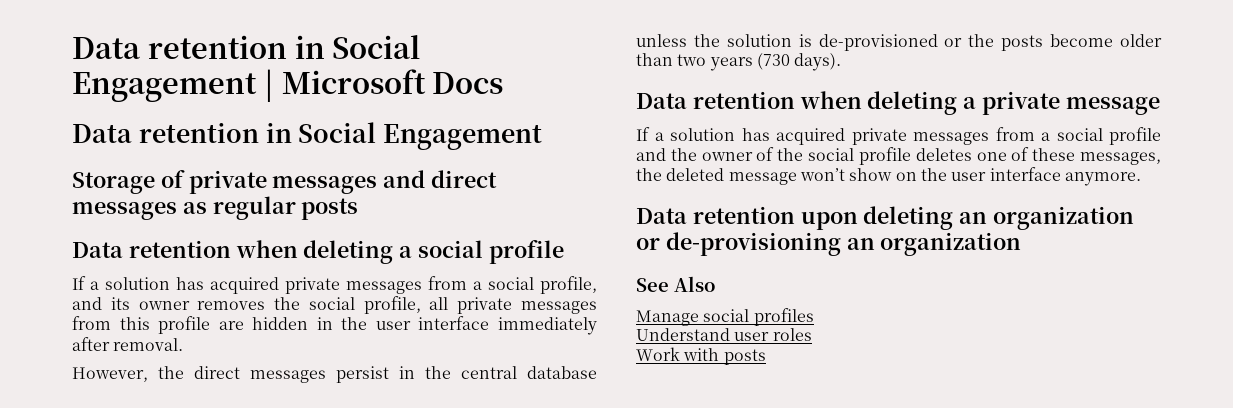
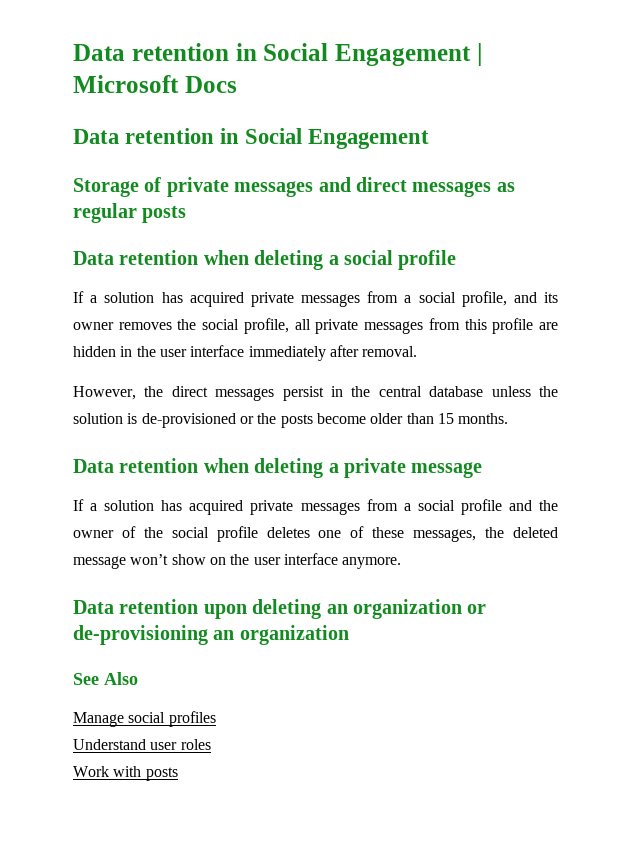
- However, the direct messages persist in the central database unless the solution is de-provisioned or the posts become older than two years (730 days).
+ However, the direct messages persist in the central database unless the solution is de-provisioned or the posts become older than 15 months.

